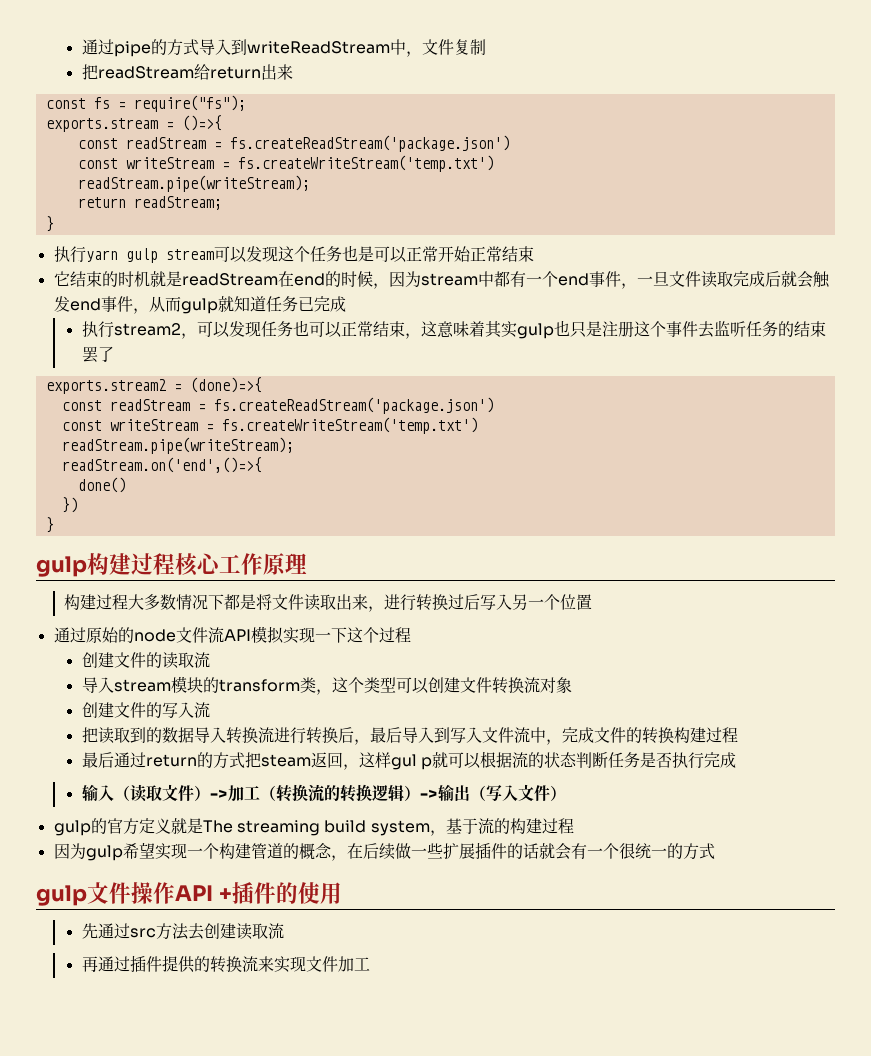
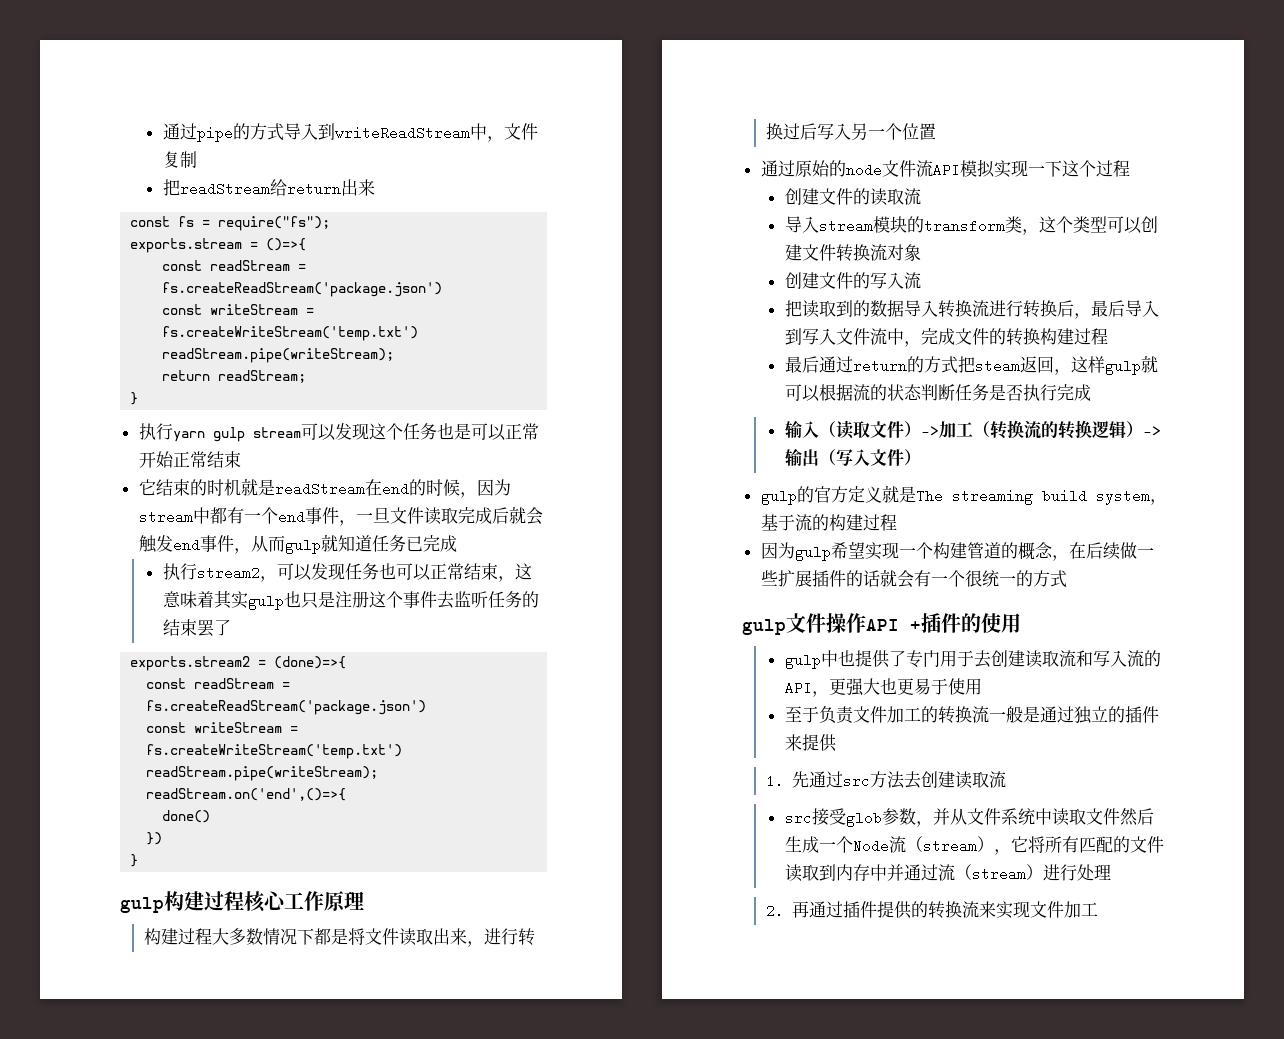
- 最后通过return的方式把steam返回，这样gul p就可以根据流的状态判断任务是否执行完成
+ 最后通过return的方式把steam返回，这样gulp就可以根据流的状态判断任务是否执行完成
- 先通过src方法去创建读取流
+ gulp中也提供了专门用于去创建读取流和写入流的API，更强大也更易于使用
+ 至于负责文件加工的转换流一般是通过独立的插件来提供
+ 1.先通过src方法去创建读取流
- 再通过插件提供的转换流来实现文件加工
+ src接受glob参数，并从文件系统中读取文件然后生成一个Node流（stream），它将所有匹配的文件读取到内存中并通过流（stream）进行处理
+ 2.再通过插件提供的转换流来实现文件加工

